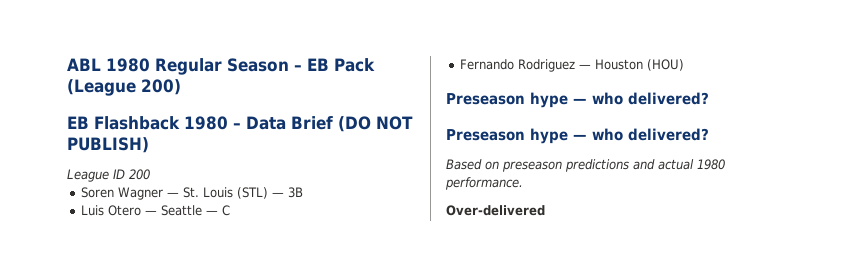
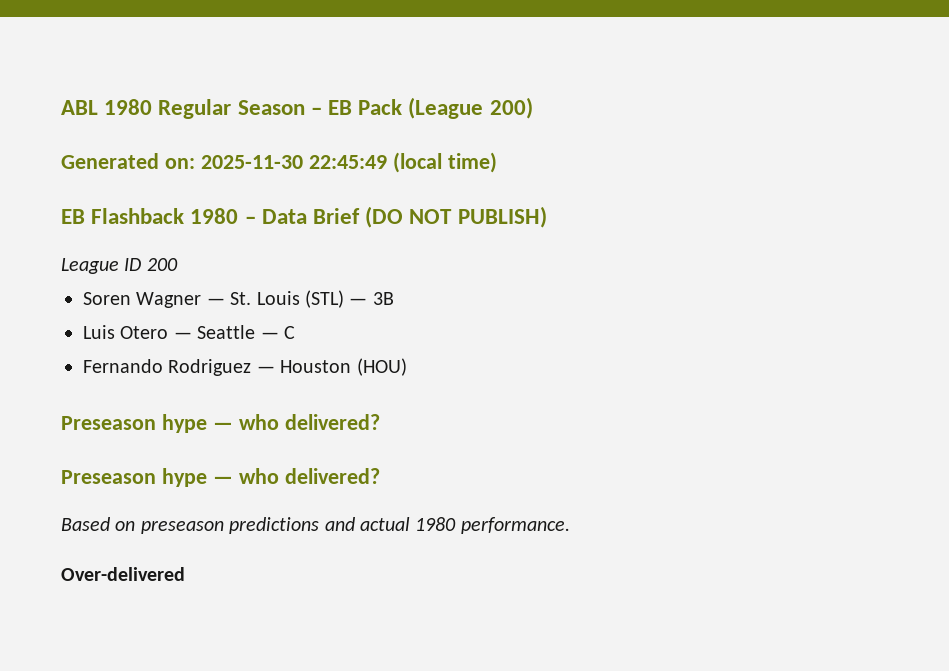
+ Generated on: 2025-11-30 22:45:49 (local time)

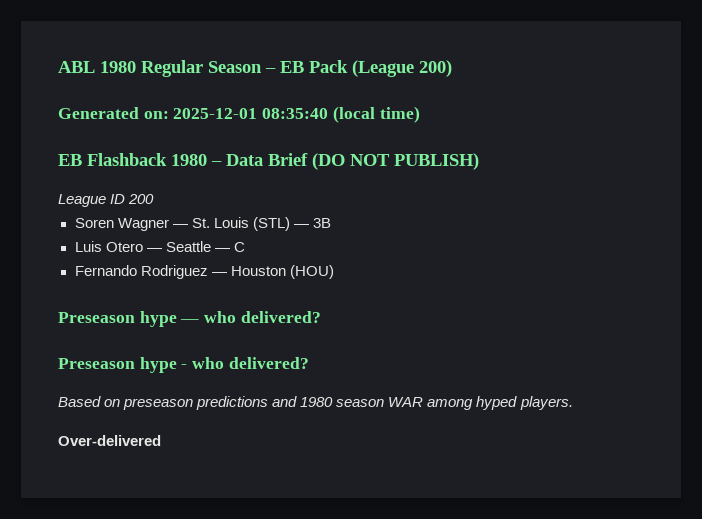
- Generated on: 2025-11-30 22:45:49 (local time)
+ Generated on: 2025-12-01 08:35:40 (local time)
  Fernando Rodriguez — Houston (HOU)
  Preseason hype — who delivered?
- Preseason hype — who delivered?
+ Preseason hype - who delivered?
- Based on preseason predictions and actual 1980 performance.
+ Based on preseason predictions and 1980 season WAR among hyped players.

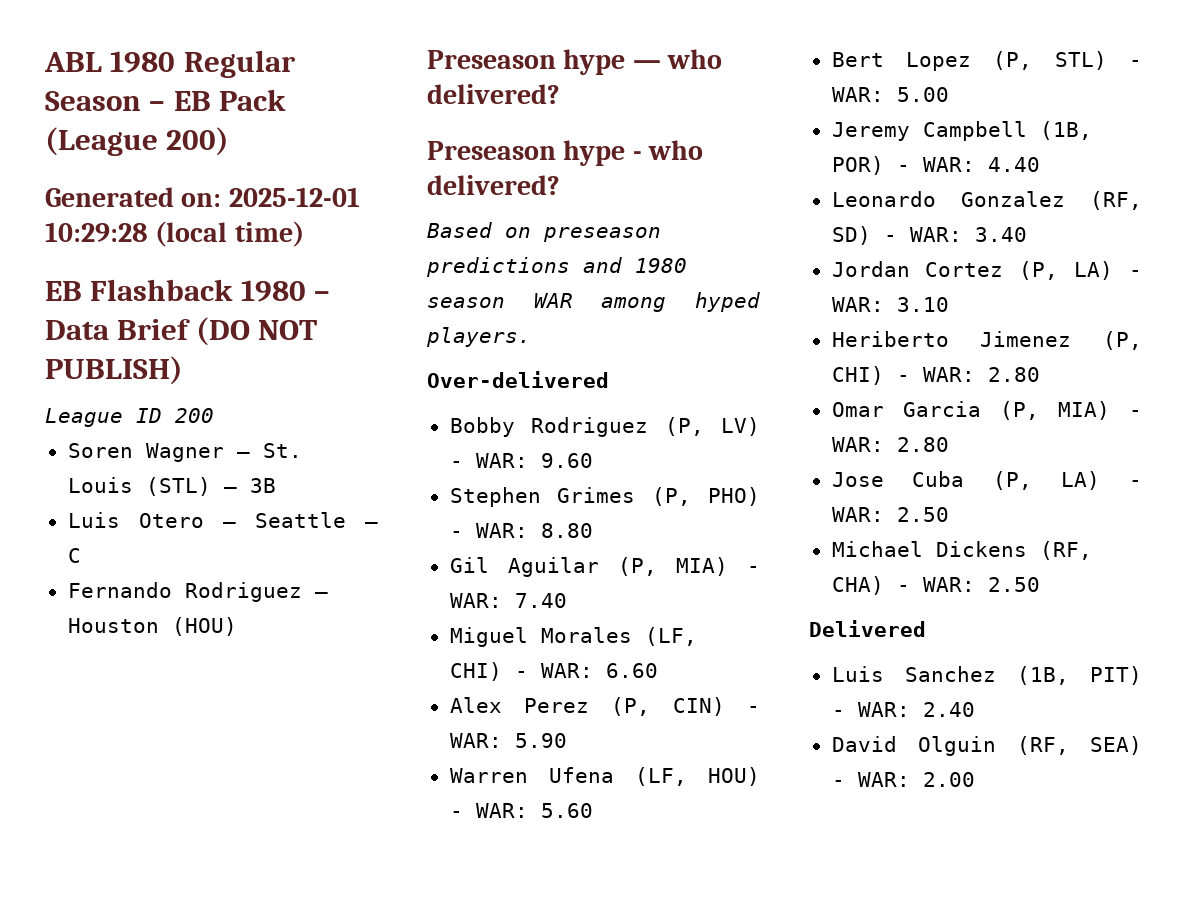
- Generated on: 2025-12-01 08:35:40 (local time)
+ Generated on: 2025-12-01 10:29:28 (local time)
+ Bobby Rodriguez (P, LV) - WAR: 9.60
+ Stephen Grimes (P, PHO) - WAR: 8.80
+ Gil Aguilar (P, MIA) - WAR: 7.40
+ Miguel Morales (LF, CHI) - WAR: 6.60
+ Alex Perez (P, CIN) - WAR: 5.90
+ Warren Ufena (LF, HOU) - WAR: 5.60
+ Bert Lopez (P, STL) - WAR: 5.00
+ Jeremy Campbell (1B, POR) - WAR: 4.40
+ Leonardo Gonzalez (RF, SD) - WAR: 3.40
+ Jordan Cortez (P, LA) - WAR: 3.10
+ Heriberto Jimenez (P, CHI) - WAR: 2.80
+ Omar Garcia (P, MIA) - WAR: 2.80
+ Jose Cuba (P, LA) - WAR: 2.50
+ Michael Dickens (RF, CHA) - WAR: 2.50
+ Delivered
+ Luis Sanchez (1B, PIT) - WAR: 2.40
+ David Olguin (RF, SEA) - WAR: 2.00

